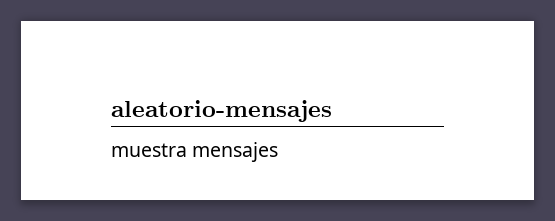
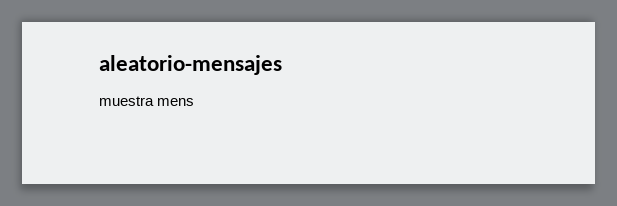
- muestra mensajes
+ muestra mens

